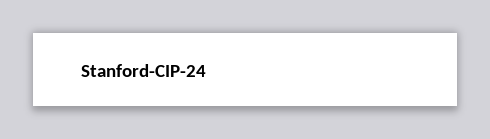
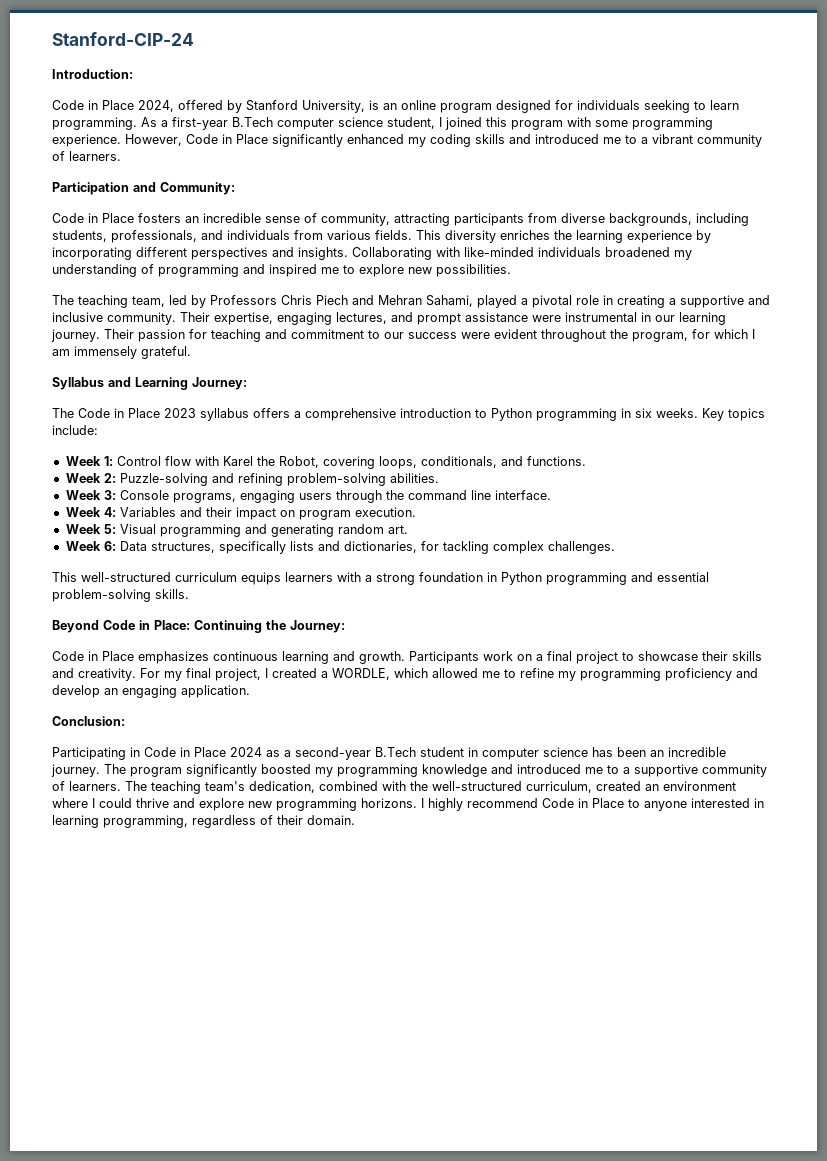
+ Introduction:
+ Code in Place 2024, offered by Stanford University, is an online program designed for individuals seeking to learn programming. As a first-year B.Tech computer science student, I joined this program with some programming experience. However, Code in Place significantly enhanced my coding skills and introduced me to a vibrant community of learners.
+ Participation and Community:
+ Code in Place fosters an incredible sense of community, attracting participants from diverse backgrounds, including students, professionals, and individuals from various fields. This diversity enriches the learning experience by incorporating different perspectives and insights. Collaborating with like-minded individuals broadened my understanding of programming and inspired me to explore new possibilities.
+ The teaching team, led by Professors Chris Piech and Mehran Sahami, played a pivotal role in creating a supportive and inclusive community. Their expertise, engaging lectures, and prompt assistance were instrumental in our learning journey. Their passion for teaching and commitment to our success were evident throughout the program, for which I am immensely grateful.
+ Syllabus and Learning Journey:
+ The Code in Place 2023 syllabus offers a comprehensive introduction to Python programming in six weeks. Key topics include:
+ Week 1: Control flow with Karel the Robot, covering loops, conditionals, and functions.
+ Week 2: Puzzle-solving and refining problem-solving abilities.
+ Week 3: Console programs, engaging users through the command line interface.
+ Week 4: Variables and their impact on program execution.
+ Week 5: Visual programming and generating random art.
+ Week 6: Data structures, specifically lists and dictionaries, for tackling complex challenges.
+ This well-structured curriculum equips learners with a strong foundation in Python programming and essential problem-solving skills.
+ Beyond Code in Place: Continuing the Journey:
+ Code in Place emphasizes continuous learning and growth. Participants work on a final project to showcase their skills and creativity. For my final project, I created a WORDLE, which allowed me to refine my programming proficiency and develop an engaging application.
+ Conclusion:
+ Participating in Code in Place 2024 as a second-year B.Tech student in computer science has been an incredible journey. The program significantly boosted my programming knowledge and introduced me to a supportive community of learners. The teaching team's dedication, combined with the well-structured curriculum, created an environment where I could thrive and explore new programming horizons. I highly recommend Code in Place to anyone interested in learning programming, regardless of their domain.

